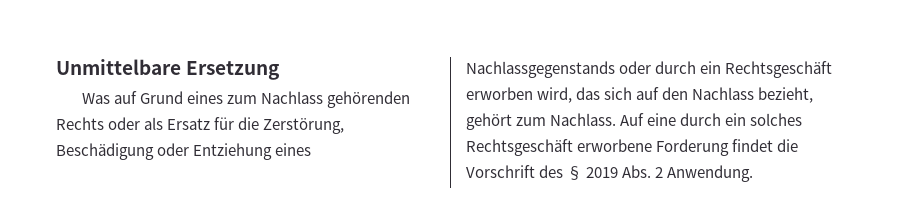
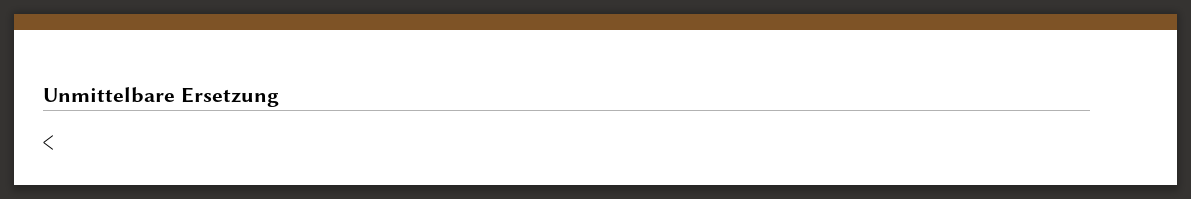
- Was auf Grund eines zum Nachlass gehörenden Rechts oder als Ersatz für die Zerstörung, Beschädigung oder Entziehung eines Nachlassgegenstands oder durch ein Rechtsgeschäft erworben wird, das sich auf den Nachlass bezieht, gehört zum Nachlass. Auf eine durch ein solches Rechtsgeschäft erworbene Forderung findet die Vorschrift des § 2019 Abs. 2 Anwendung.
+ <

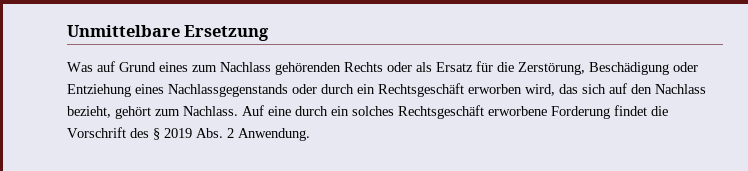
- <
+ Was auf Grund eines zum Nachlass gehörenden Rechts oder als Ersatz für die Zerstörung, Beschädigung oder Entziehung eines Nachlassgegenstands oder durch ein Rechtsgeschäft erworben wird, das sich auf den Nachlass bezieht, gehört zum Nachlass. Auf eine durch ein solches Rechtsgeschäft erworbene Forderung findet die Vorschrift des § 2019 Abs. 2 Anwendung.

